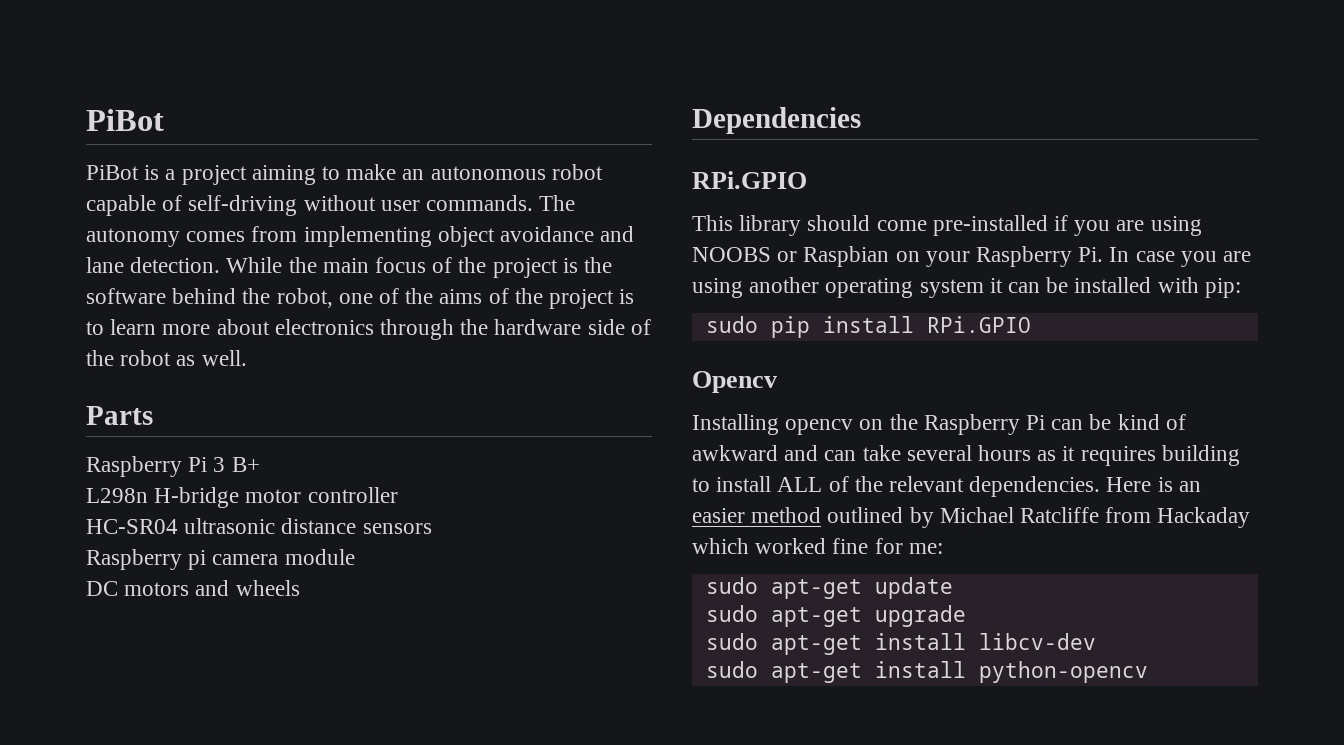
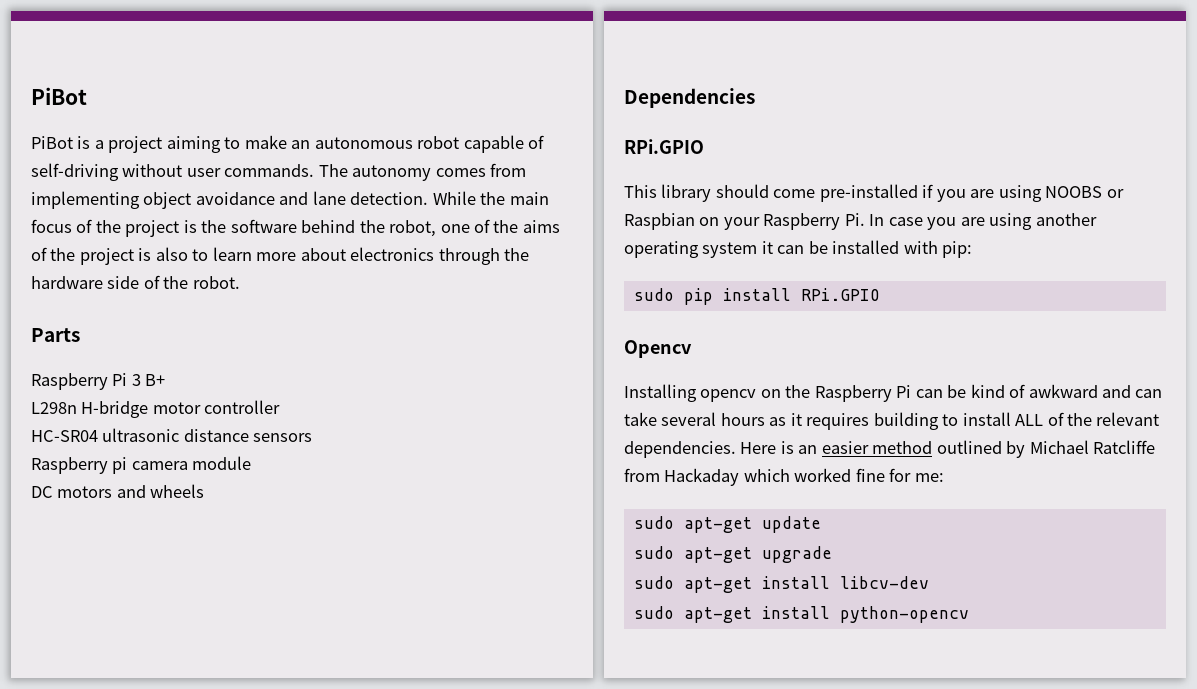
- While the main focus of the project is the software behind the robot, one of the aims of the project is to learn more about electronics through the hardware side of the robot as well.
+ While the main focus of the project is the software behind the robot, one of the aims of the project is also to learn more about electronics through the hardware side of the robot.

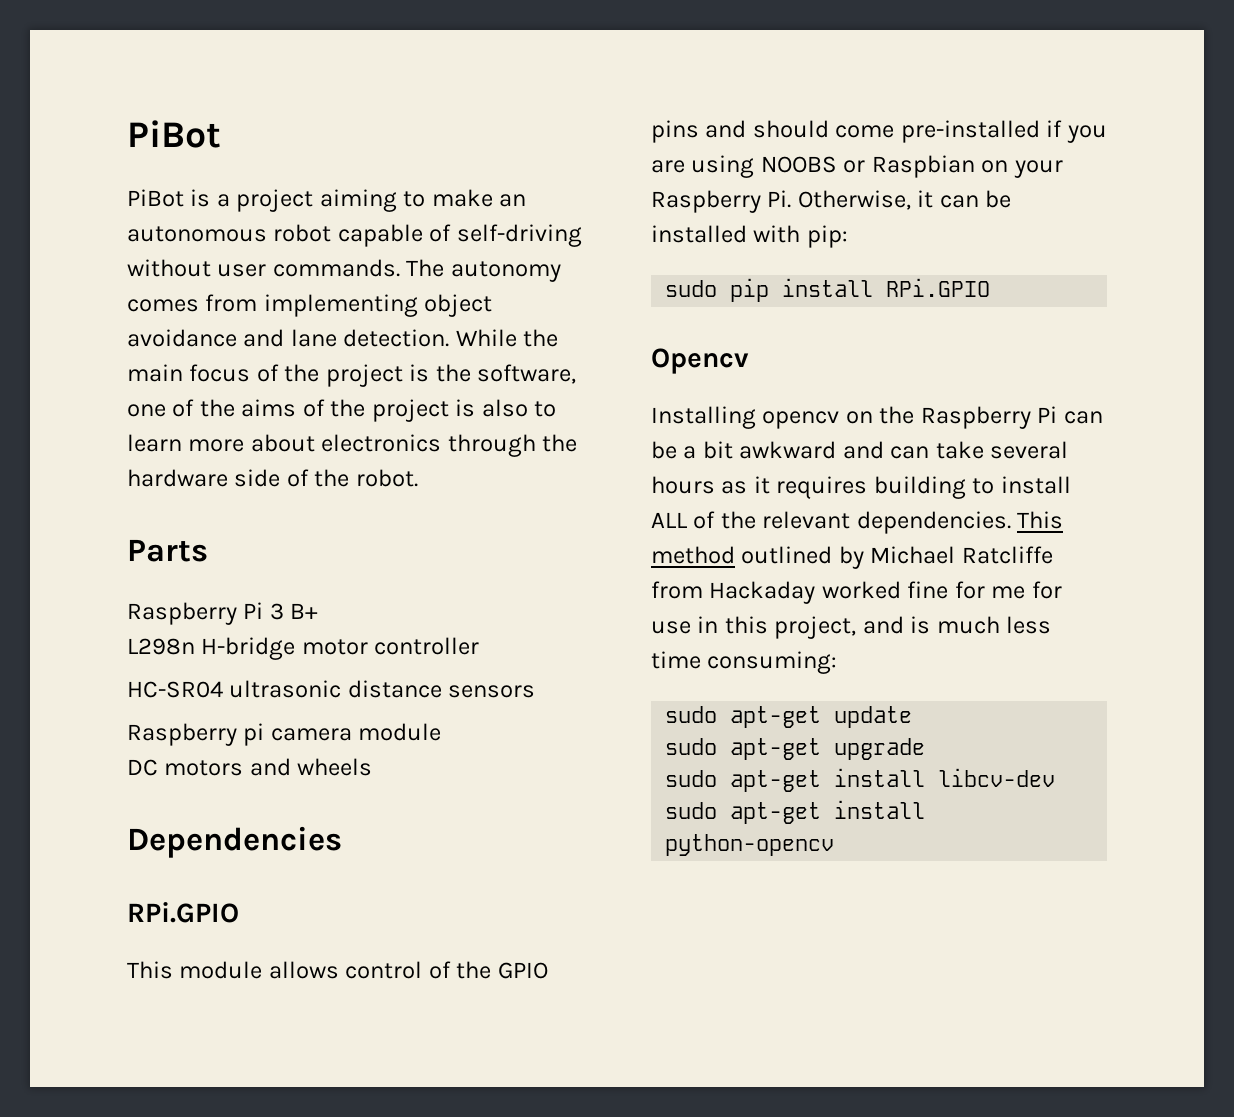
- While the main focus of the project is the software behind the robot, one of the aims of the project is also to learn more about electronics through the hardware side of the robot.
+ While the main focus of the project is the software, one of the aims of the project is also to learn more about electronics through the hardware side of the robot.
- This library should come pre-installed if you are using NOOBS or Raspbian on your Raspberry Pi. In case you are using another operating system it can be installed with pip:
+ This module allows control of the GPIO pins and should come pre-installed if you are using NOOBS or Raspbian on your Raspberry Pi. Otherwise, it can be installed with pip:
- Installing opencv on the Raspberry Pi can be kind of awkward and can take several hours as it requires building to install ALL of the relevant dependencies.
+ Installing opencv on the Raspberry Pi can be a bit awkward and can take several hours as it requires building to install ALL of the relevant dependencies.
- Here is an easier method outlined by Michael Ratcliffe from Hackaday which worked fine for me:
+ This method outlined by Michael Ratcliffe from Hackaday worked fine for me for use in this project, and is much less time consuming:

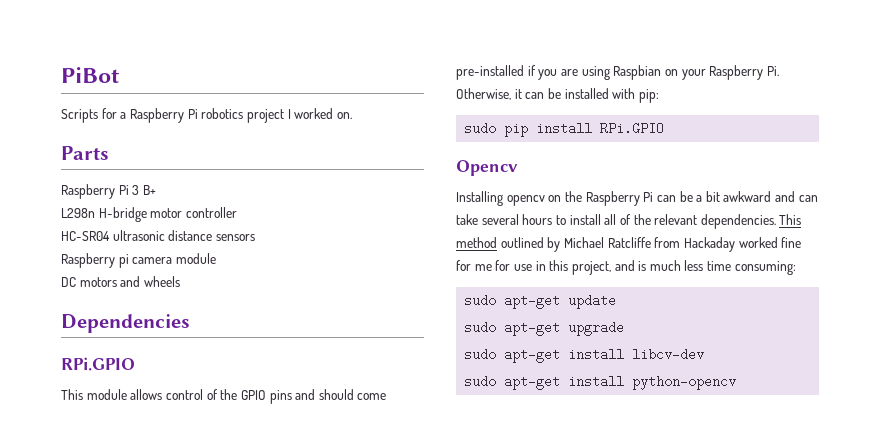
- PiBot is a project aiming to make an autonomous robot capable of self-driving without user commands. The autonomy comes from implementing object avoidance and lane detection. While the main focus of the project is the software, one of the aims of the project is also to learn more about electronics through the hardware side of the robot.
+ Scripts for a Raspberry Pi robotics project I worked on.
- This module allows control of the GPIO pins and should come pre-installed if you are using NOOBS or Raspbian on your Raspberry Pi. Otherwise, it can be installed with pip:
+ This module allows control of the GPIO pins and should come pre-installed if you are using Raspbian on your Raspberry Pi. Otherwise, it can be installed with pip:
- Installing opencv on the Raspberry Pi can be a bit awkward and can take several hours as it requires building to install ALL of the relevant dependencies.
+ Installing opencv on the Raspberry Pi can be a bit awkward and can take several hours to install all of the relevant dependencies.

